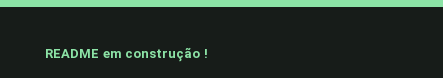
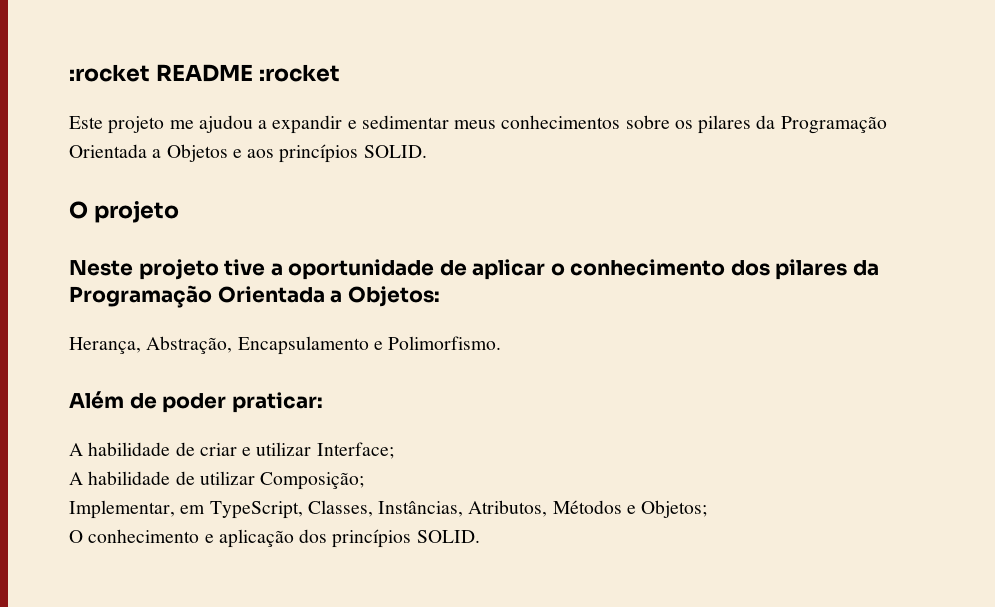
- README em construção !
+ :rocket README :rocket
+ Este projeto me ajudou a expandir e sedimentar meus conhecimentos sobre os pilares da Programação Orientada a Objetos e aos princípios SOLID.
+ O projeto
+ Neste projeto tive a oportunidade de aplicar o conhecimento dos pilares da Programação Orientada a Objetos:
+ Herança, Abstração, Encapsulamento e Polimorfismo.
+ Além de poder praticar:
+ A habilidade de criar e utilizar Interface;
+ A habilidade de utilizar Composição;
+ Implementar, em TypeScript, Classes, Instâncias, Atributos, Métodos e Objetos;
+ O conhecimento e aplicação dos princípios SOLID.

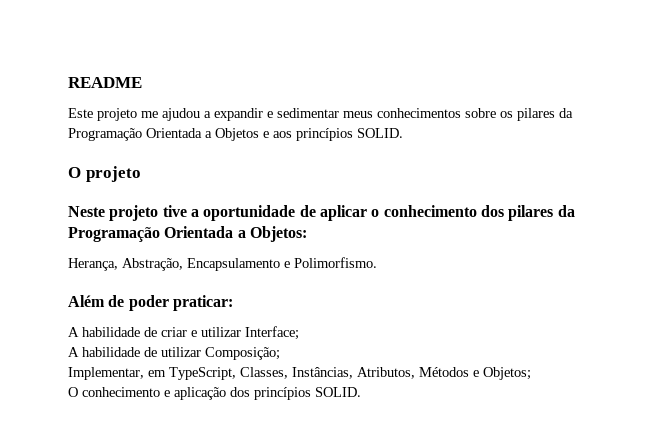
- :rocket README :rocket
+ README

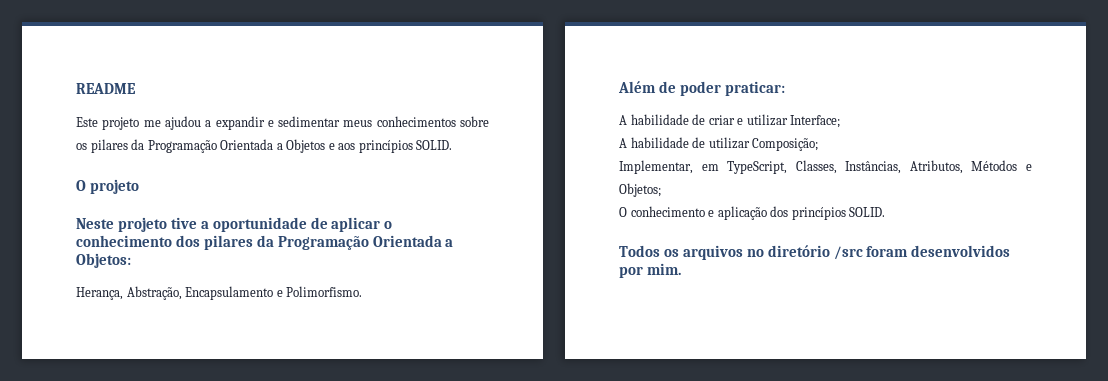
+ Todos os arquivos no diretório /src foram desenvolvidos por mim.

